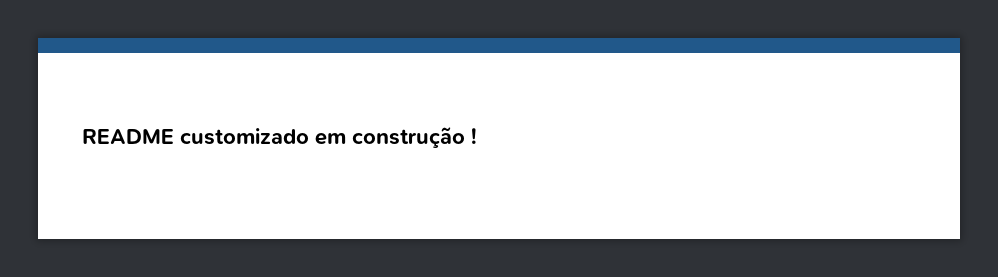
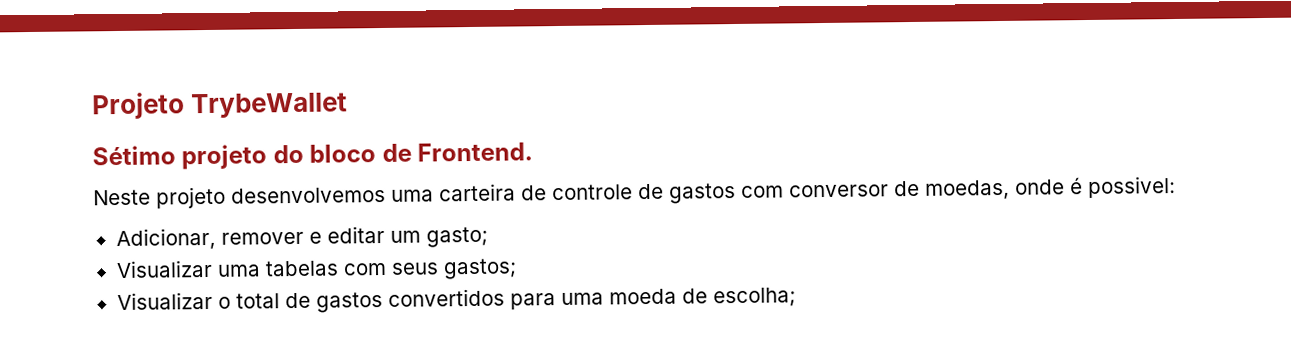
- README customizado em construção !
+ Projeto TrybeWallet
+ Sétimo projeto do bloco de Frontend.
+ Neste projeto desenvolvemos uma carteira de controle de gastos com conversor de moedas, onde é possivel:
+ Adicionar, remover e editar um gasto;
+ Visualizar uma tabelas com seus gastos;
+ Visualizar o total de gastos convertidos para uma moeda de escolha;

